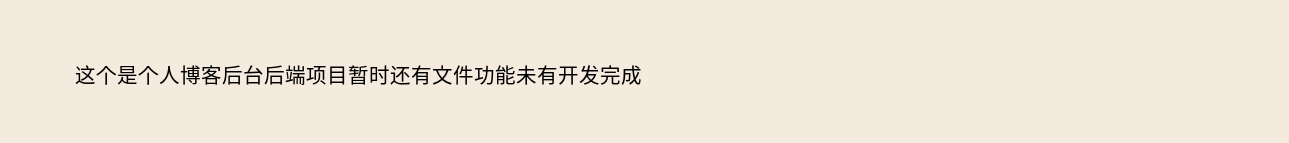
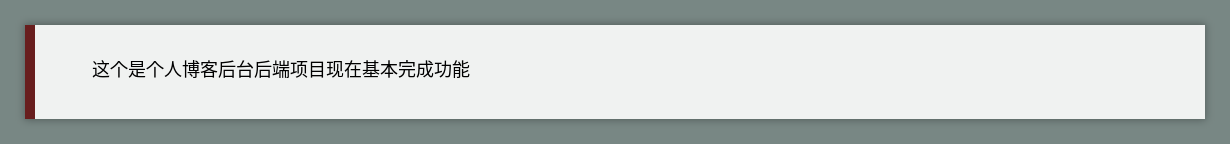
- 这个是个人博客后台后端项目暂时还有文件功能未有开发完成
+ 这个是个人博客后台后端项目现在基本完成功能

